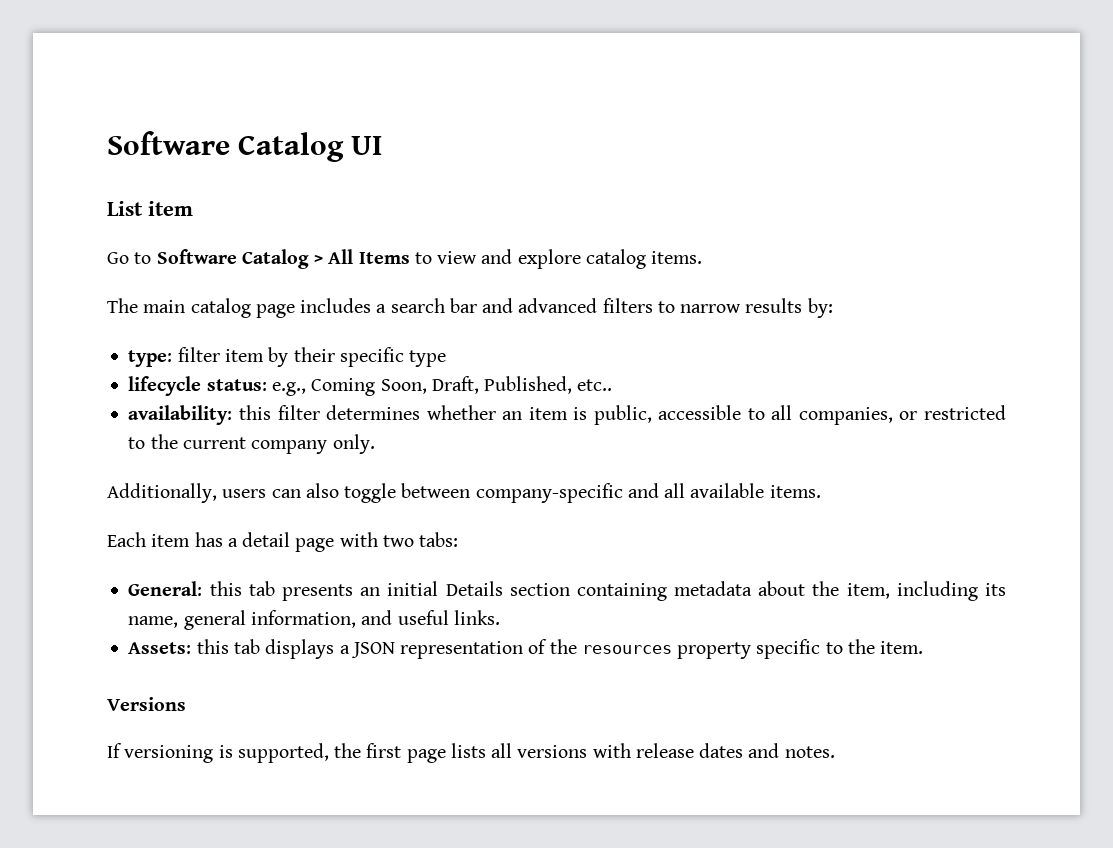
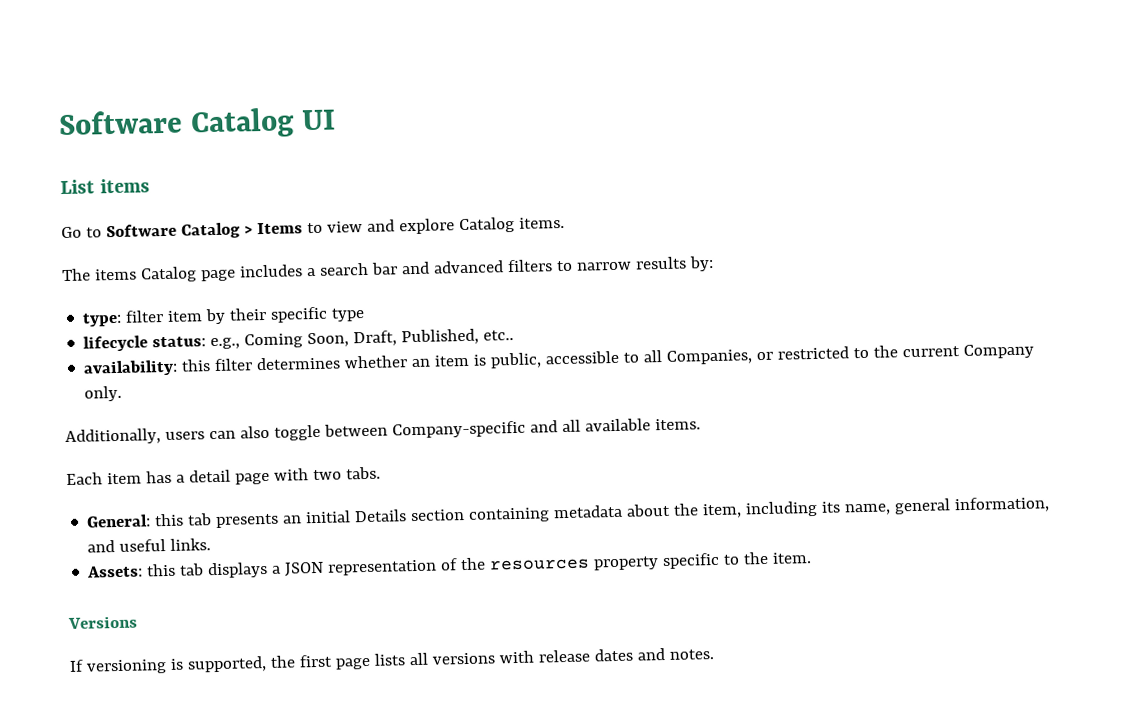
- List item
+ List items
- Go to Software Catalog > All Items to view and explore catalog items.
+ Go to Software Catalog > Items to view and explore Catalog items.
- The main catalog page includes a search bar and advanced filters to narrow results by:
+ The items Catalog page includes a search bar and advanced filters to narrow results by:
- availability: this filter determines whether an item is public, accessible to all companies, or restricted to the current company only.
+ availability: this filter determines whether an item is public, accessible to all Companies, or restricted to the current Company only.
- Additionally, users can also toggle between company-specific and all available items.
+ Additionally, users can also toggle between Company-specific and all available items.
- Each item has a detail page with two tabs:
+ Each item has a detail page with two tabs.

